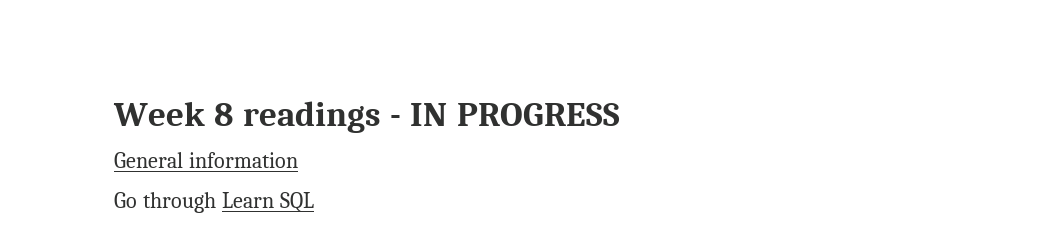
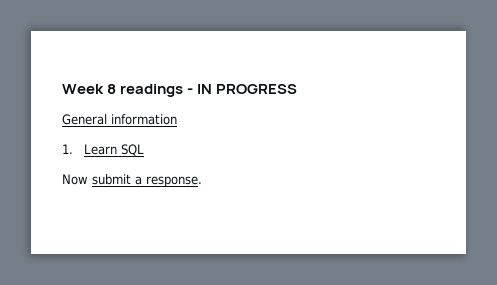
- Go through Learn SQL
+ 1. Learn SQL
+ Now submit a response.

